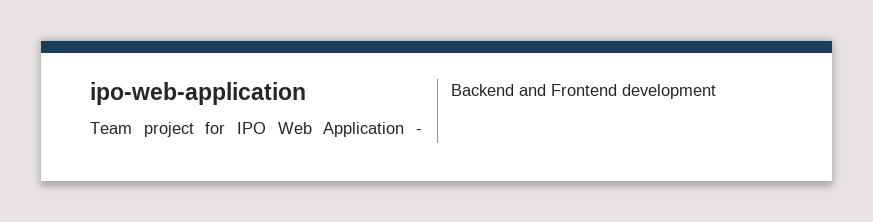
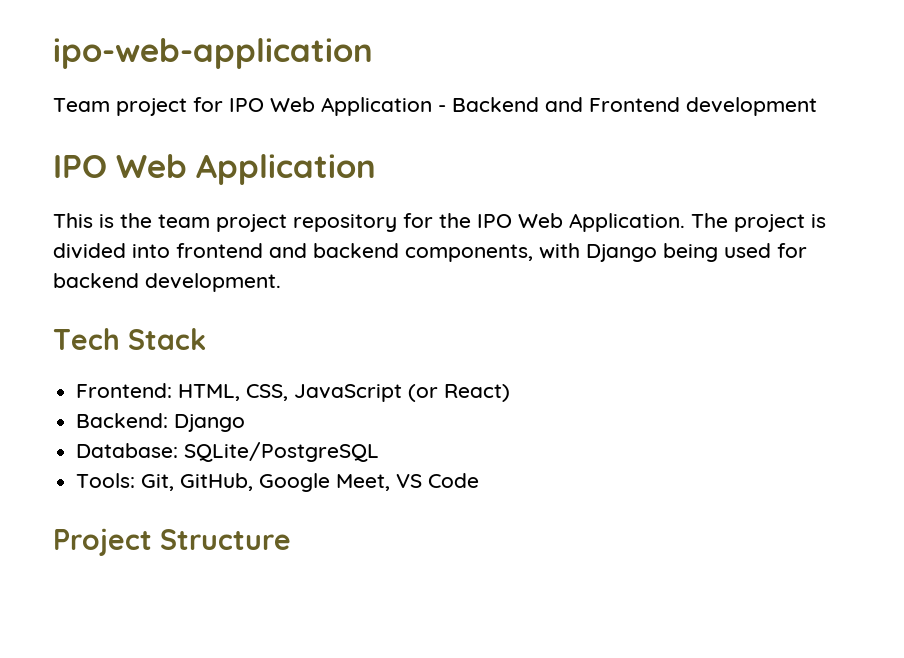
  Team project for IPO Web Application - Backend and Frontend development
+ IPO Web Application
+ This is the team project repository for the IPO Web Application. The project is divided into frontend and backend components, with Django being used for backend development.
+ Tech Stack
+ Frontend: HTML, CSS, JavaScript (or React)
+ Backend: Django
+ Database: SQLite/PostgreSQL
+ Tools: Git, GitHub, Google Meet, VS Code
+ Project Structure

